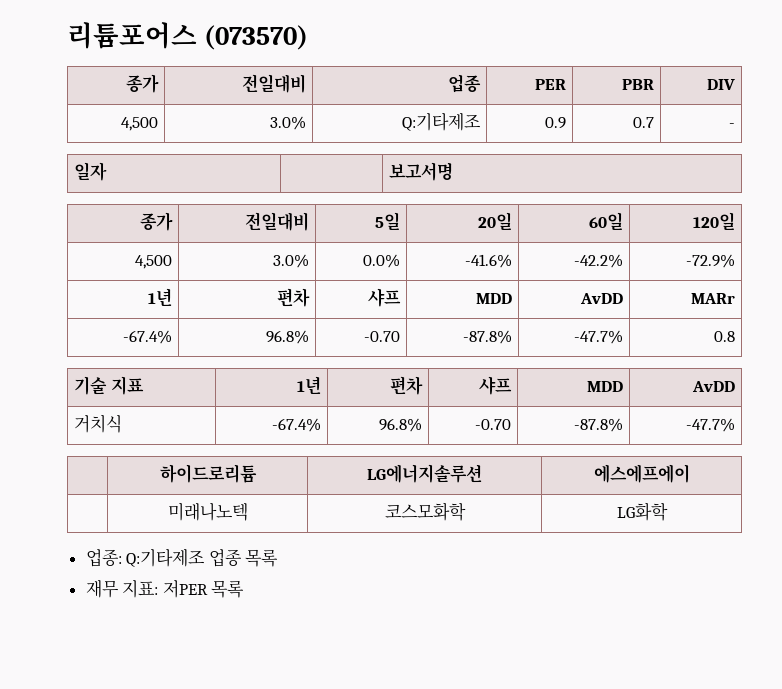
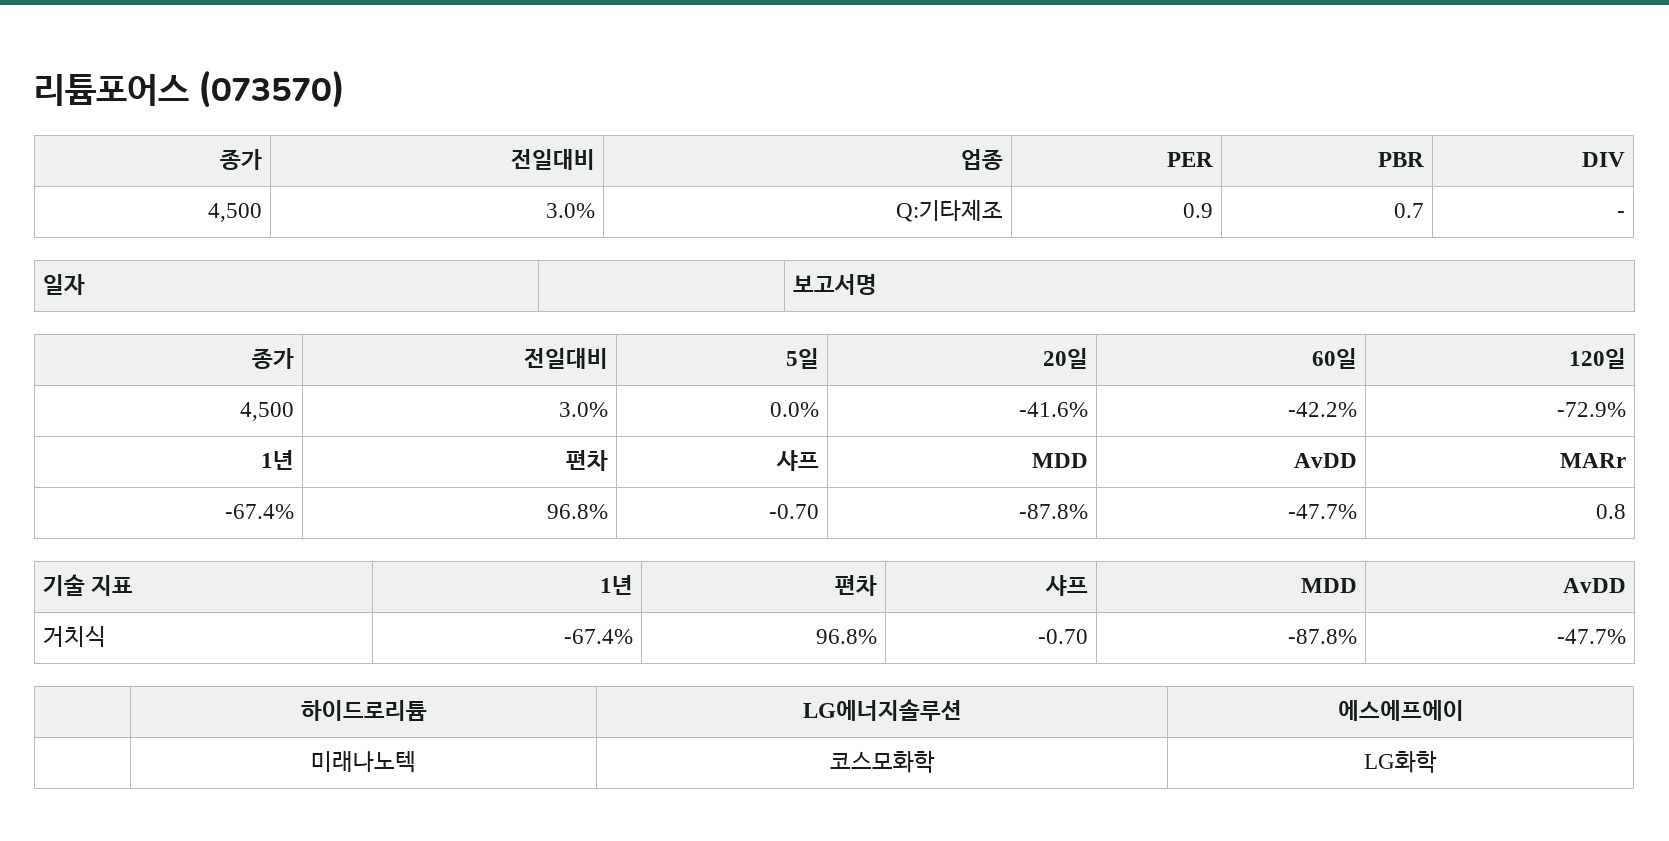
- 업종: Q:기타제조 업종 목록
- 재무 지표: 저PER 목록

